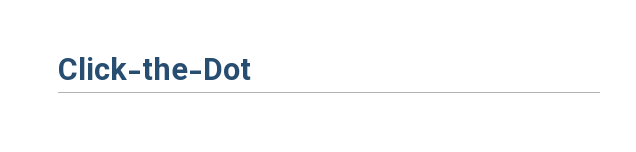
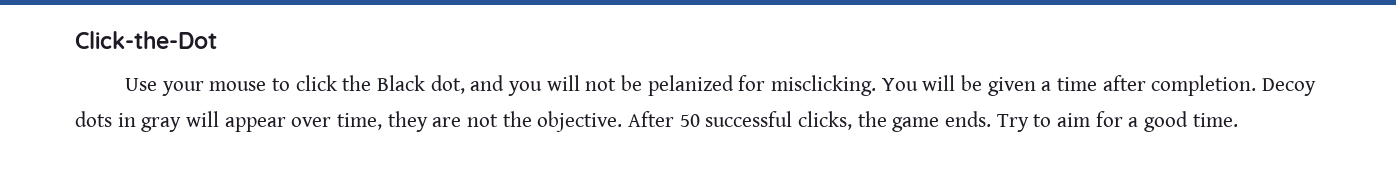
+ Use your mouse to click the Black dot, and you will not be pelanized for misclicking. You will be given a time after completion. Decoy dots in gray will appear over time, they are not the objective. After 50 successful clicks, the game ends. Try to aim for a good time.

